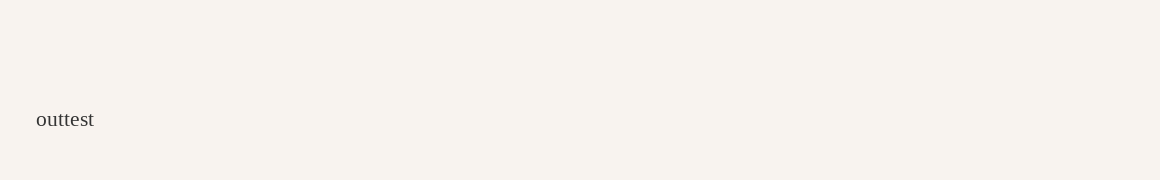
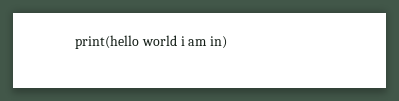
- outtest
+ print(hello world i am in)

